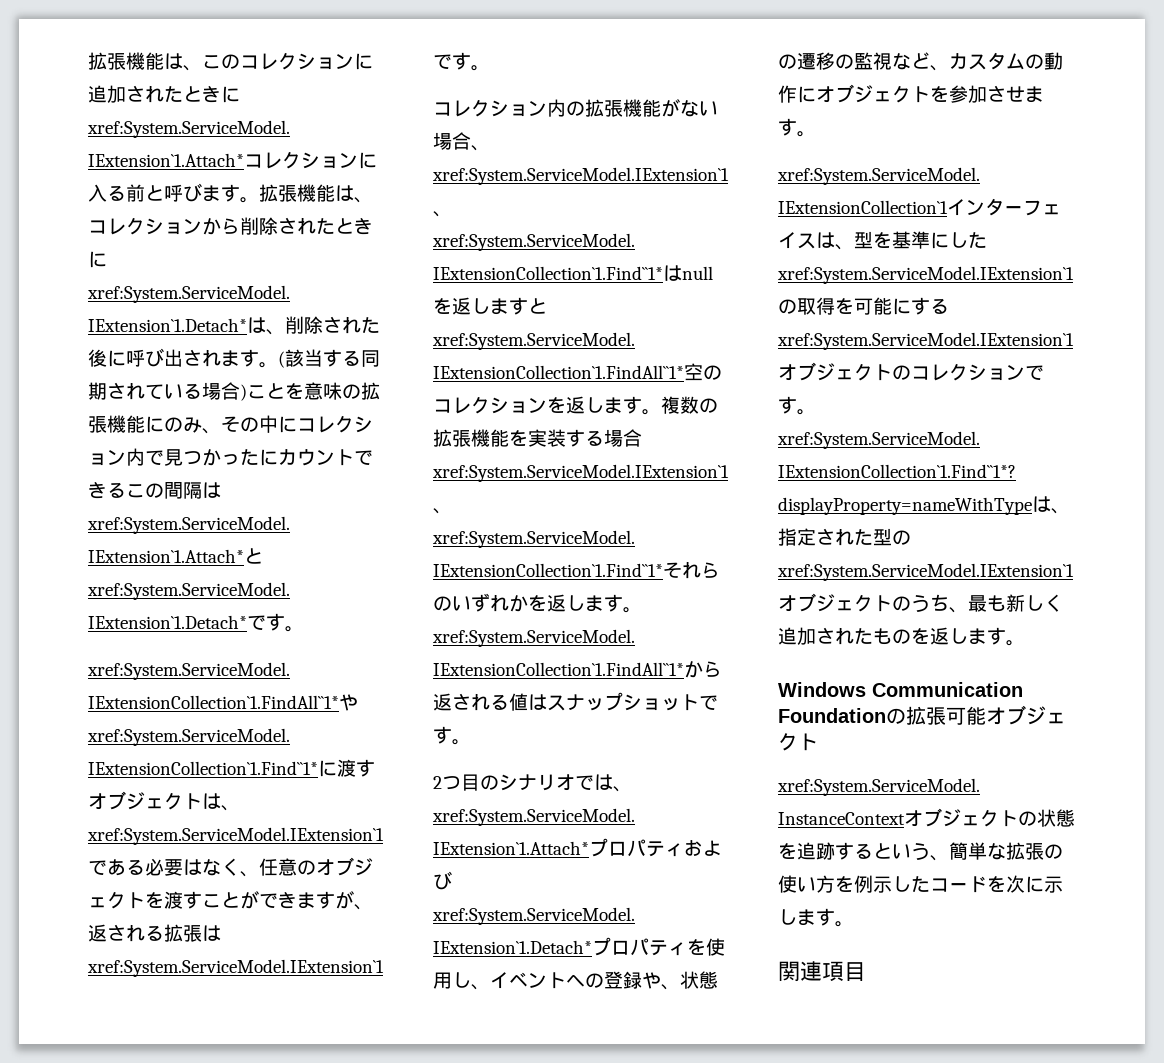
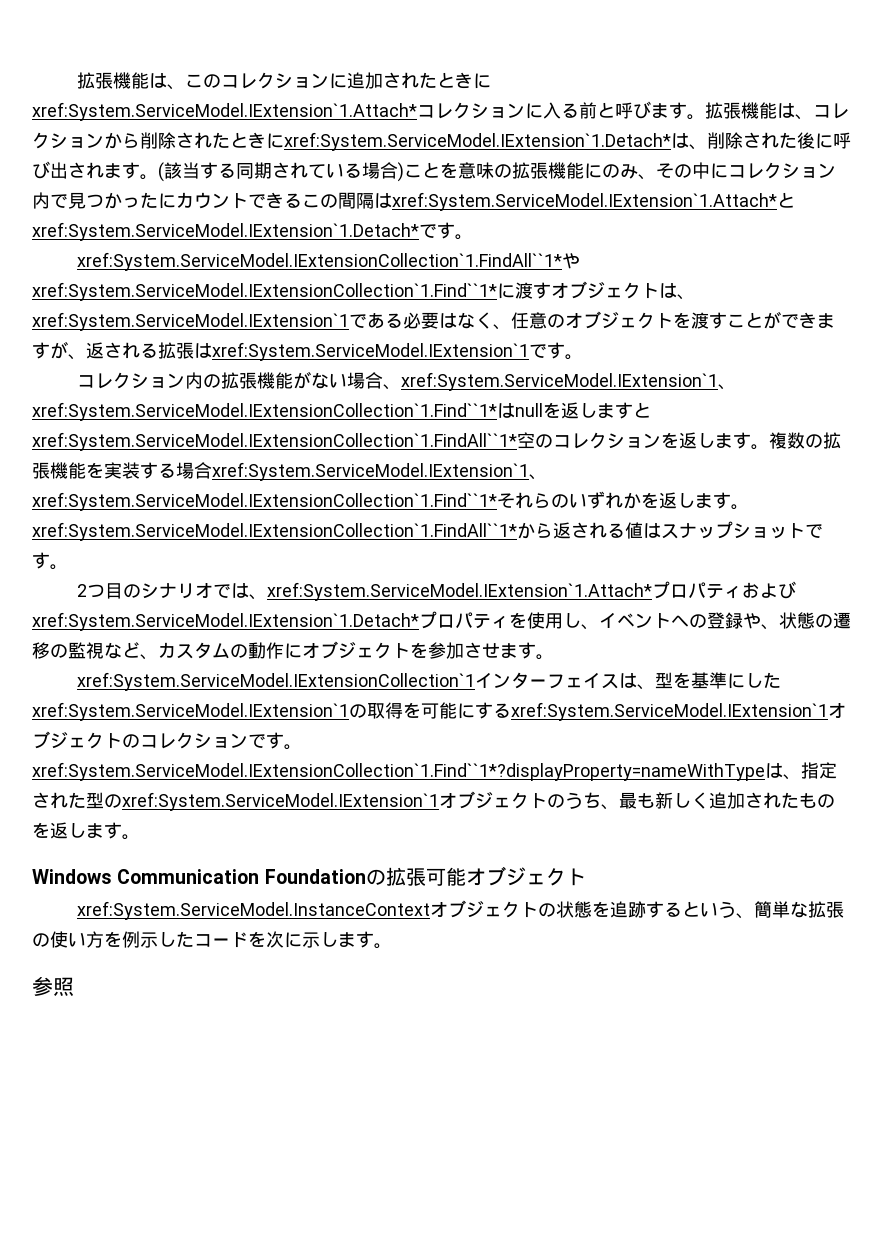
- 関連項目
+ 参照

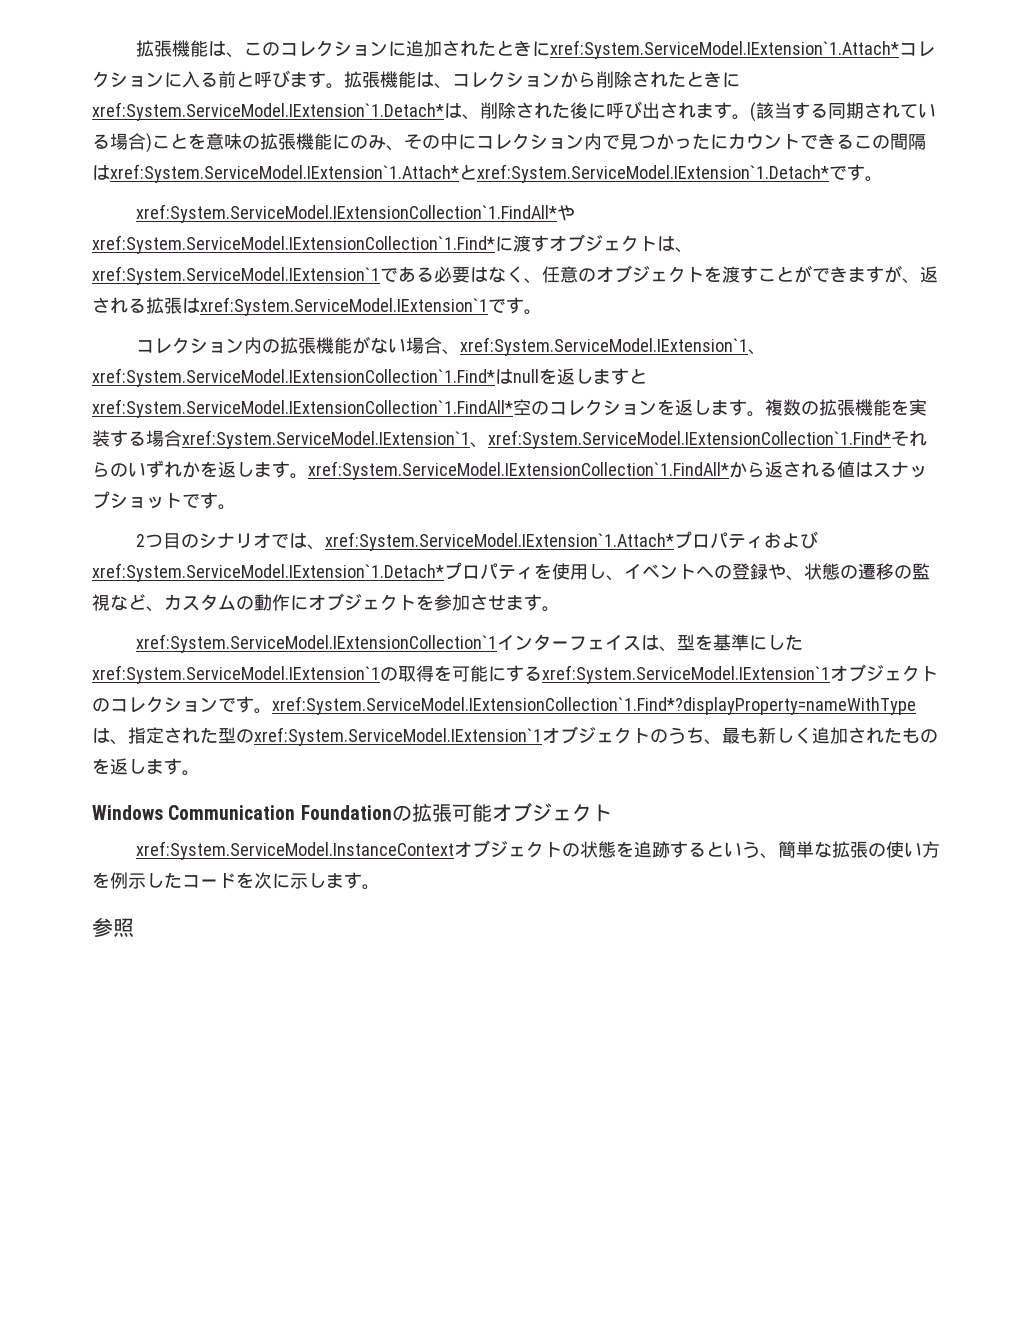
- xref:System.ServiceModel.IExtensionCollection`1.FindAll``1*やxref:System.ServiceModel.IExtensionCollection`1.Find``1*に渡すオブジェクトは、xref:System.ServiceModel.IExtension`1である必要はなく、任意のオブジェクトを渡すことができますが、返される拡張はxref:System.ServiceModel.IExtension`1です。
+ xref:System.ServiceModel.IExtensionCollection`1.FindAll*やxref:System.ServiceModel.IExtensionCollection`1.Find*に渡すオブジェクトは、xref:System.ServiceModel.IExtension`1である必要はなく、任意のオブジェクトを渡すことができますが、返される拡張はxref:System.ServiceModel.IExtension`1です。
- コレクション内の拡張機能がない場合、xref:System.ServiceModel.IExtension`1、xref:System.ServiceModel.IExtensionCollection`1.Find``1*はnullを返しますとxref:System.ServiceModel.IExtensionCollection`1.FindAll``1*空のコレクションを返します。
+ コレクション内の拡張機能がない場合、xref:System.ServiceModel.IExtension`1、xref:System.ServiceModel.IExtensionCollection`1.Find*はnullを返しますとxref:System.ServiceModel.IExtensionCollection`1.FindAll*空のコレクションを返します。
- 複数の拡張機能を実装する場合xref:System.ServiceModel.IExtension`1、xref:System.ServiceModel.IExtensionCollection`1.Find``1*それらのいずれかを返します。xref:System.ServiceModel.IExtensionCollection`1.FindAll``1*から返される値はスナップショットです。
+ 複数の拡張機能を実装する場合xref:System.ServiceModel.IExtension`1、xref:System.ServiceModel.IExtensionCollection`1.Find*それらのいずれかを返します。xref:System.ServiceModel.IExtensionCollection`1.FindAll*から返される値はスナップショットです。
- xref:System.ServiceModel.IExtensionCollection`1インターフェイスは、型を基準にしたxref:System.ServiceModel.IExtension`1の取得を可能にするxref:System.ServiceModel.IExtension`1オブジェクトのコレクションです。xref:System.ServiceModel.IExtensionCollection`1.Find``1*?displayProperty=nameWithTypeは、指定された型のxref:System.ServiceModel.IExtension`1オブジェクトのうち、最も新しく追加されたものを返します。
+ xref:System.ServiceModel.IExtensionCollection`1インターフェイスは、型を基準にしたxref:System.ServiceModel.IExtension`1の取得を可能にするxref:System.ServiceModel.IExtension`1オブジェクトのコレクションです。xref:System.ServiceModel.IExtensionCollection`1.Find*?displayProperty=nameWithTypeは、指定された型のxref:System.ServiceModel.IExtension`1オブジェクトのうち、最も新しく追加されたものを返します。

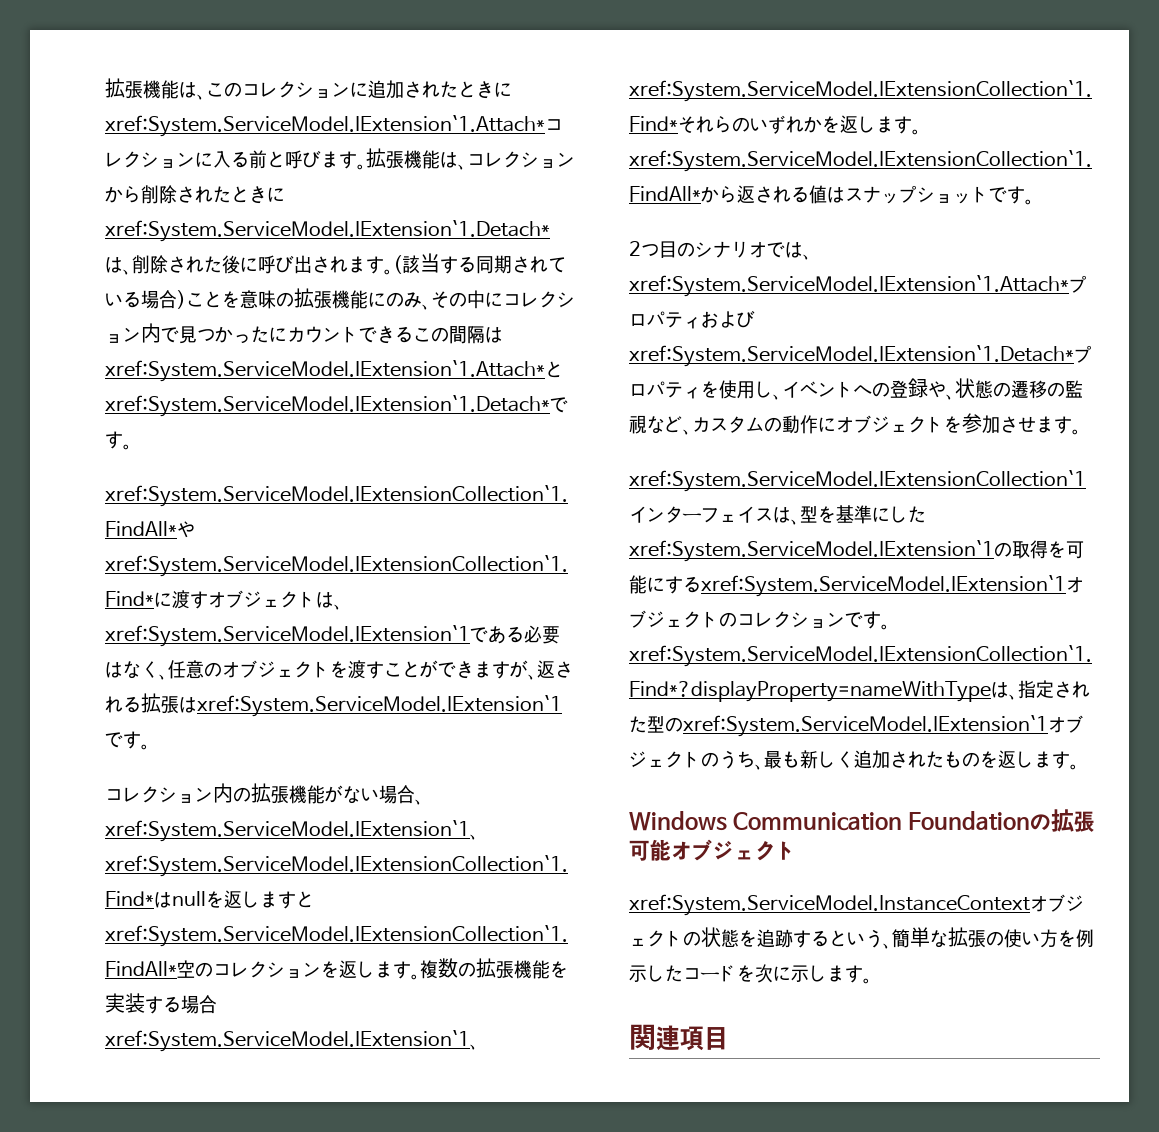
- 参照
+ 関連項目

